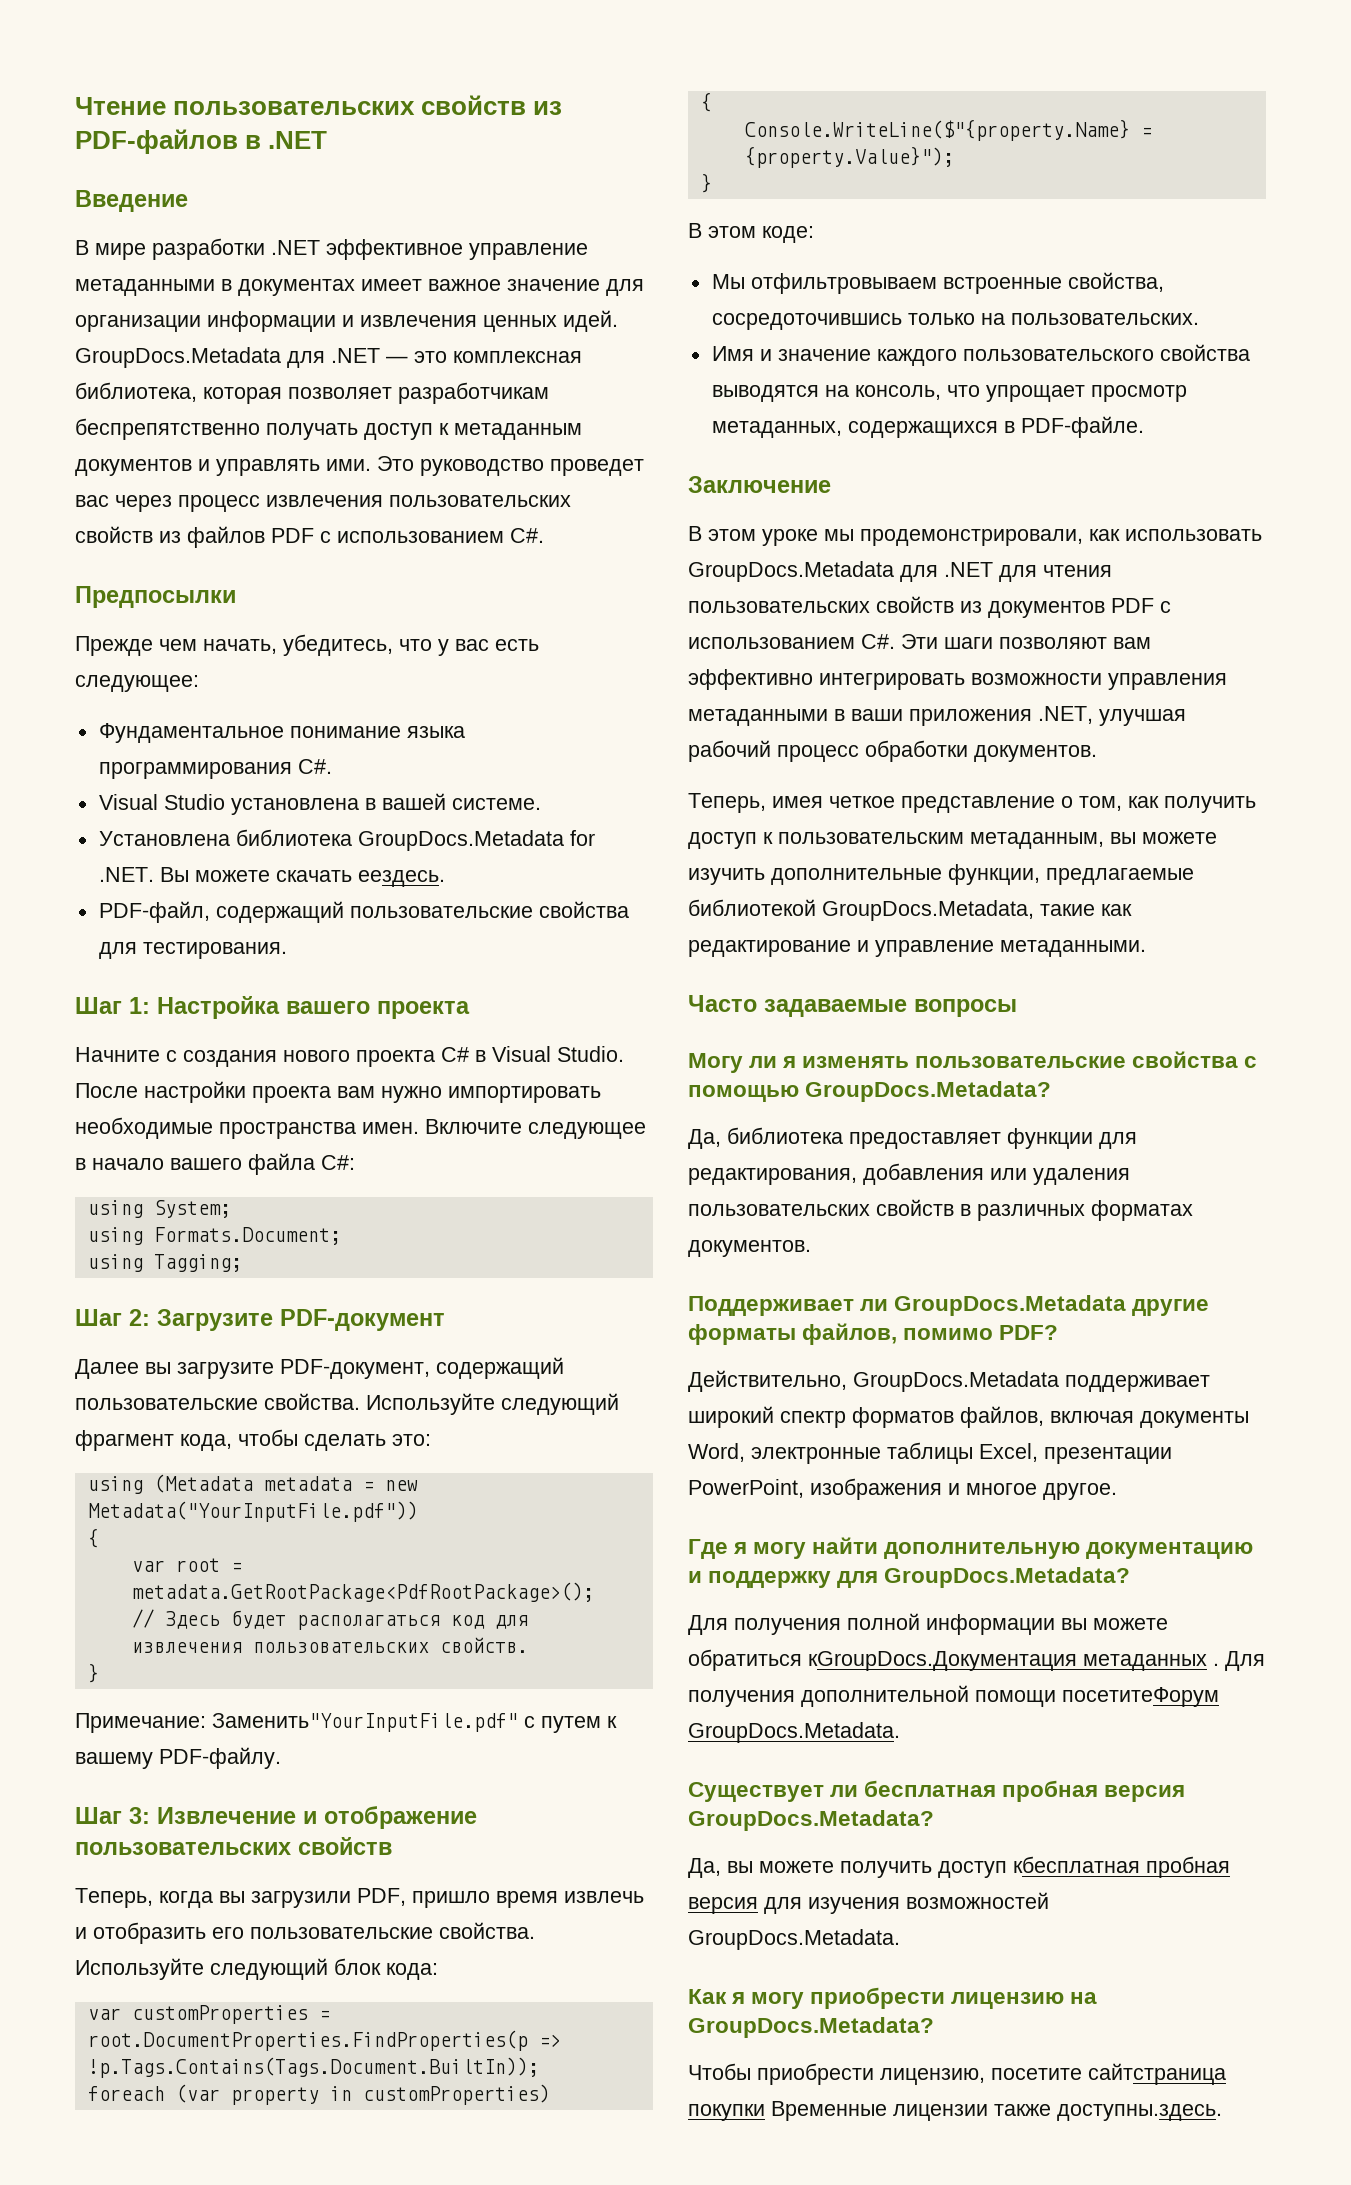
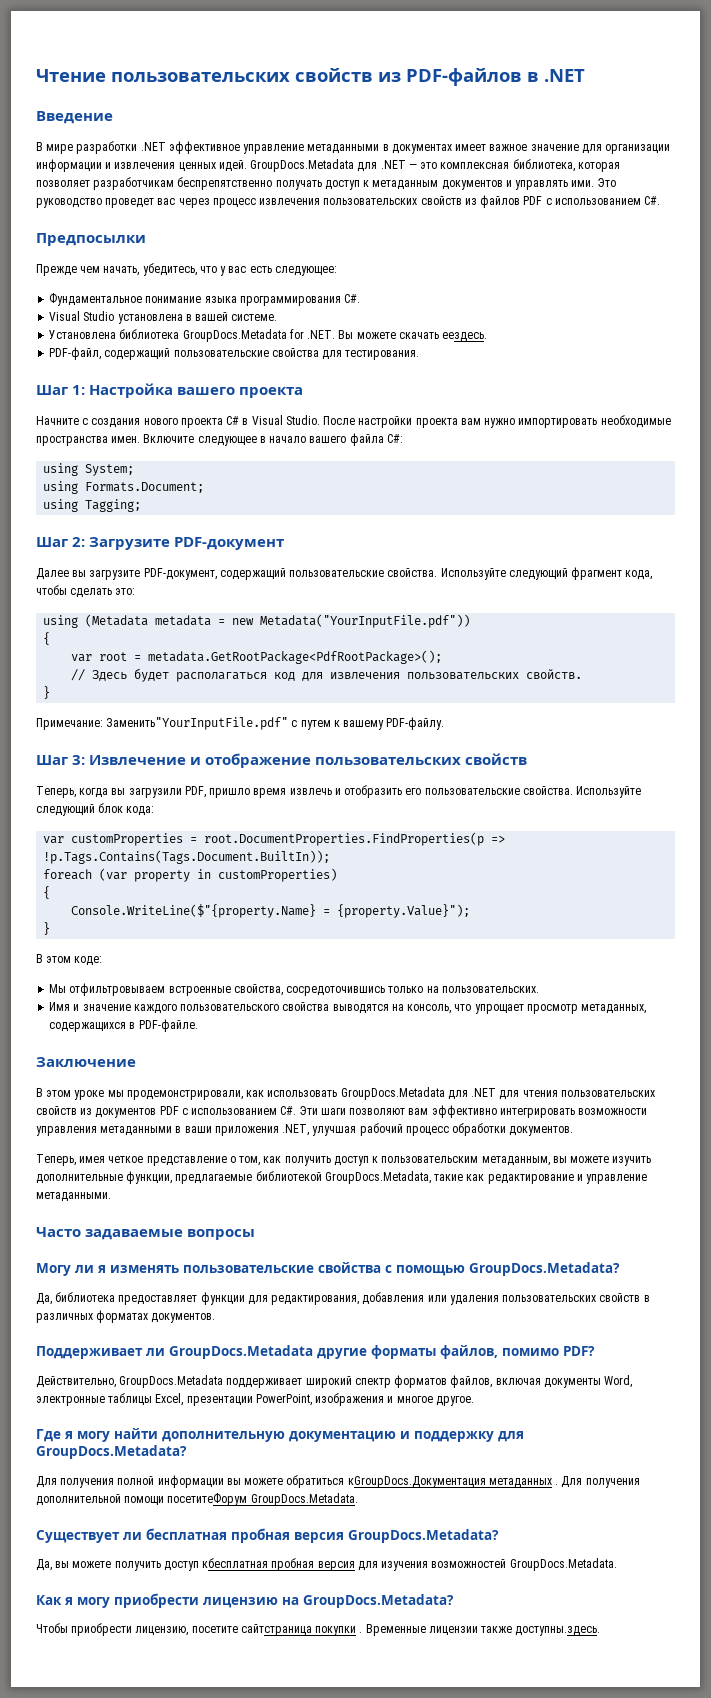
- Чтобы приобрести лицензию, посетите сайтстраница покупки Временные лицензии также доступны.здесь.
+ Чтобы приобрести лицензию, посетите сайтстраница покупки . Временные лицензии также доступны.здесь.

